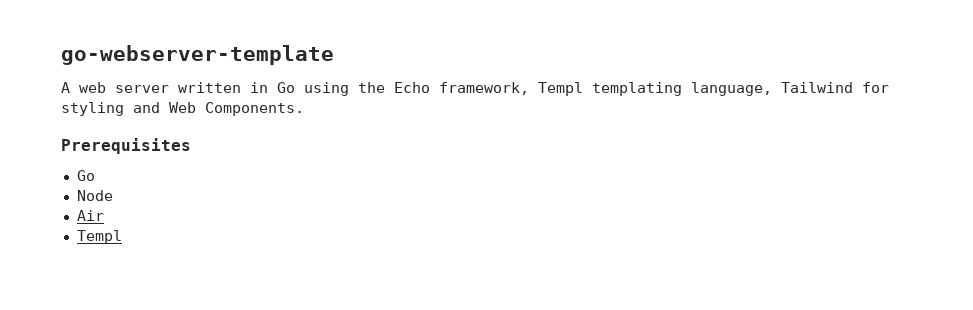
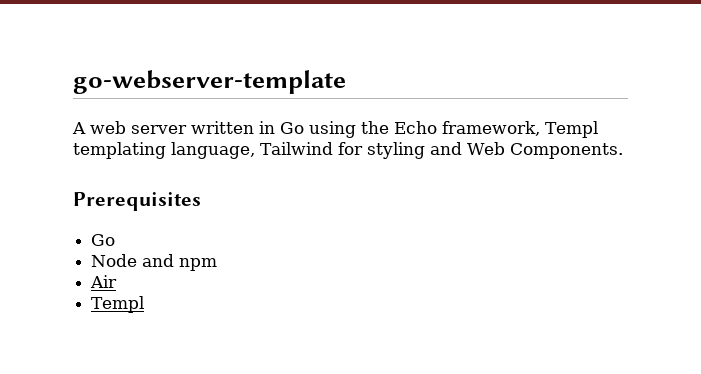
- Node
+ Node and npm

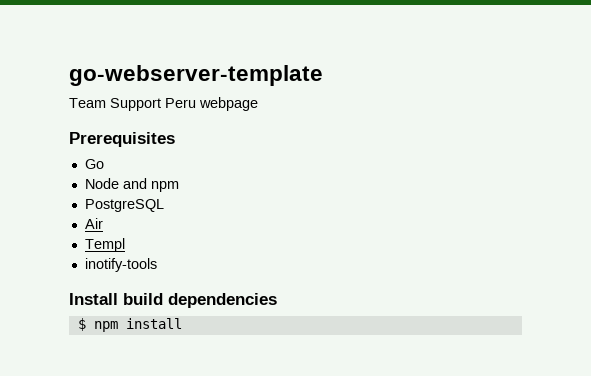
- A web server written in Go using the Echo framework, Templ templating language, Tailwind for styling and Web Components.
+ Team Support Peru webpage
+ PostgreSQL
+ inotify-tools
+ Install build dependencies
+ $ npm install

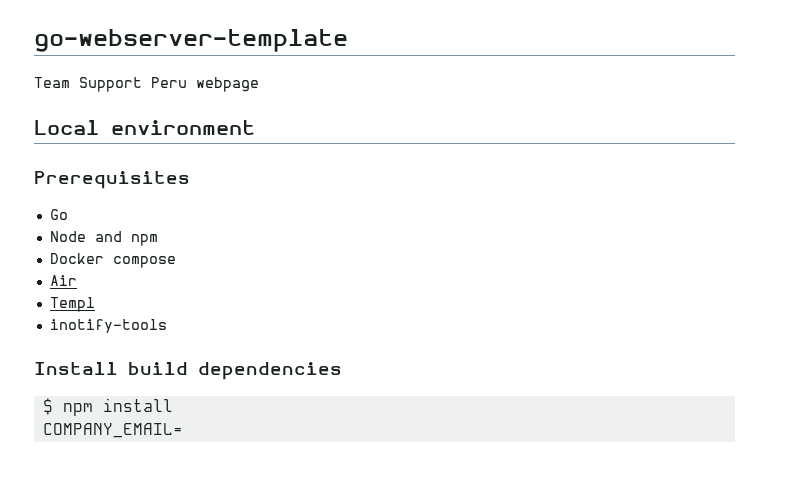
+ Local environment
- PostgreSQL
+ Docker compose
+ COMPANY_EMAIL=

